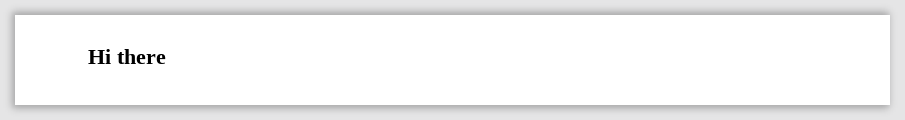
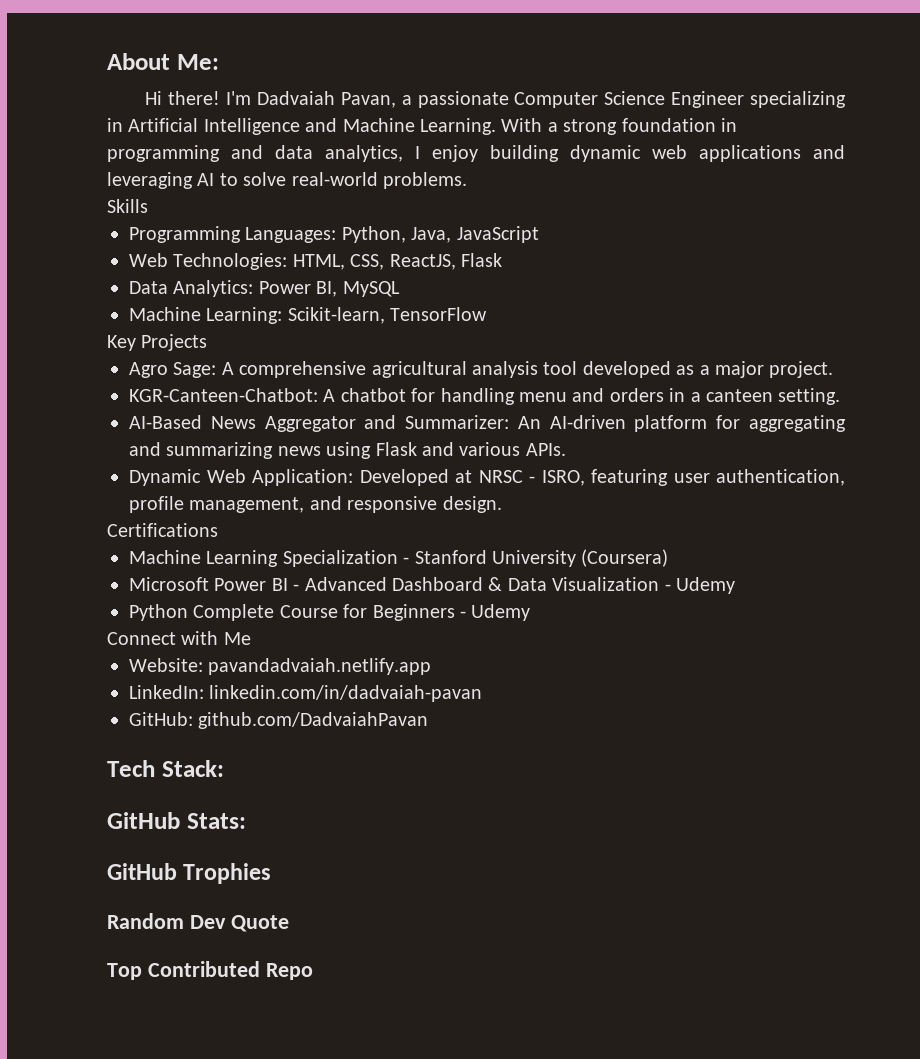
- Hi there
+ About Me:
+ Hi there! I'm Dadvaiah Pavan, a passionate Computer Science Engineer specializing in Artificial Intelligence and Machine Learning. With a strong foundation in programming and data analytics, I enjoy building dynamic web applications and leveraging AI to solve real-world problems.
+ Skills
+ Programming Languages: Python, Java, JavaScript
+ Web Technologies: HTML, CSS, ReactJS, Flask
+ Data Analytics: Power BI, MySQL
+ Machine Learning: Scikit-learn, TensorFlow
+ Key Projects
+ Agro Sage: A comprehensive agricultural analysis tool developed as a major project.
+ KGR-Canteen-Chatbot: A chatbot for handling menu and orders in a canteen setting.
+ AI-Based News Aggregator and Summarizer: An AI-driven platform for aggregating and summarizing news using Flask and various APIs.
+ Dynamic Web Application: Developed at NRSC - ISRO, featuring user authentication, profile management, and responsive design.
+ Certifications
+ Machine Learning Specialization - Stanford University (Coursera)
+ Microsoft Power BI - Advanced Dashboard & Data Visualization - Udemy
+ Python Complete Course for Beginners - Udemy
+ Connect with Me
+ Website: pavandadvaiah.netlify.app
+ LinkedIn: linkedin.com/in/dadvaiah-pavan
+ GitHub: github.com/DadvaiahPavan
+ Tech Stack:
+ GitHub Stats:
+ GitHub Trophies
+ Random Dev Quote
+ Top Contributed Repo

